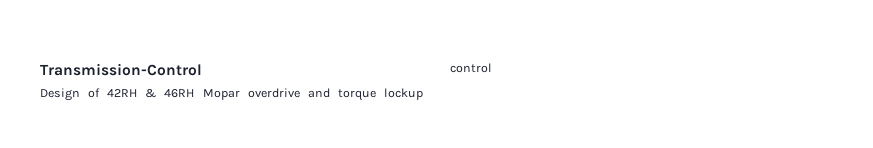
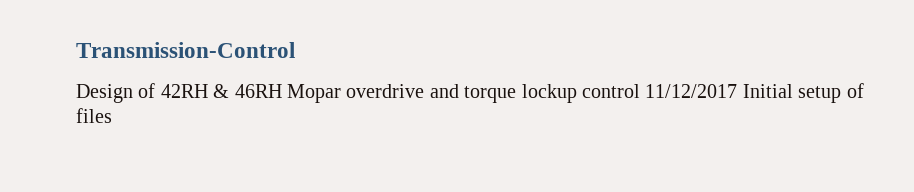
- Design of 42RH & 46RH Mopar overdrive and torque lockup control
+ Design of 42RH & 46RH Mopar overdrive and torque lockup control 11/12/2017 Initial setup of files

